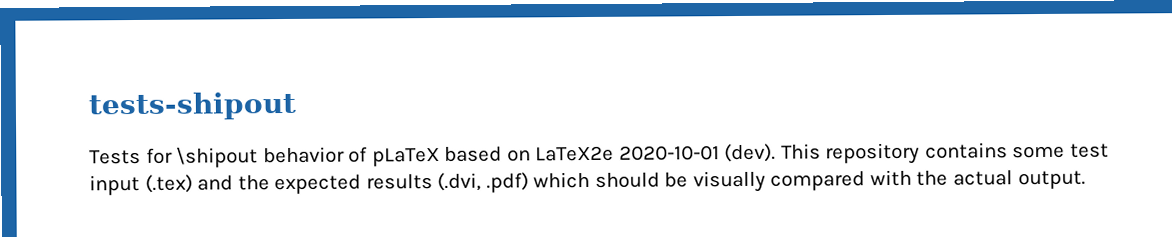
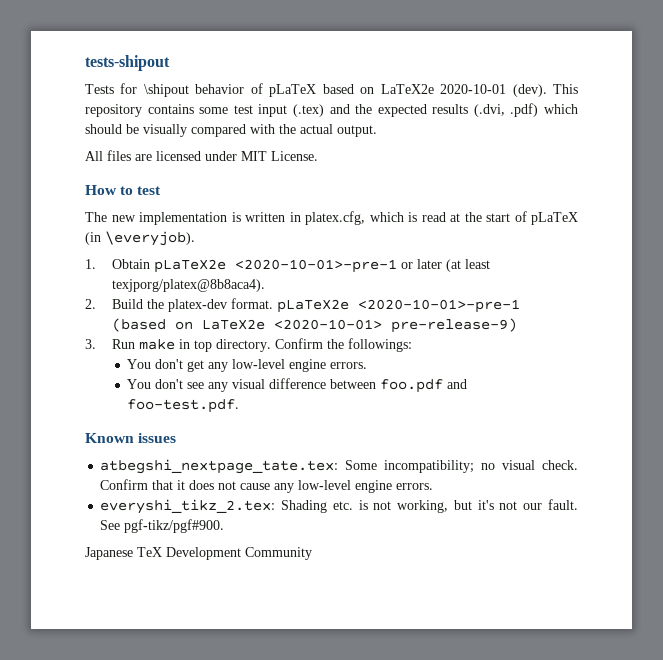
+ All files are licensed under MIT License.
+ How to test
+ The new implementation is written in platex.cfg, which is read at the start of pLaTeX (in \everyjob).
+ 1. Obtain pLaTeX2e <2020-10-01>-pre-1 or later (at least texjporg/platex@8b8aca4).
+ 2. Build the platex-dev format. pLaTeX2e <2020-10-01>-pre-1 (based on LaTeX2e <2020-10-01> pre-release-9)
+ 3. Run make in top directory. Confirm the followings:
+ You don't get any low-level engine errors.
+ You don't see any visual difference between foo.pdf and foo-test.pdf.
+ Known issues
+ atbegshi_nextpage_tate.tex: Some incompatibility; no visual check. Confirm that it does not cause any low-level engine errors.
+ everyshi_tikz_2.tex: Shading etc. is not working, but it's not our fault. See pgf-tikz/pgf#900.
+ Japanese TeX Development Community

